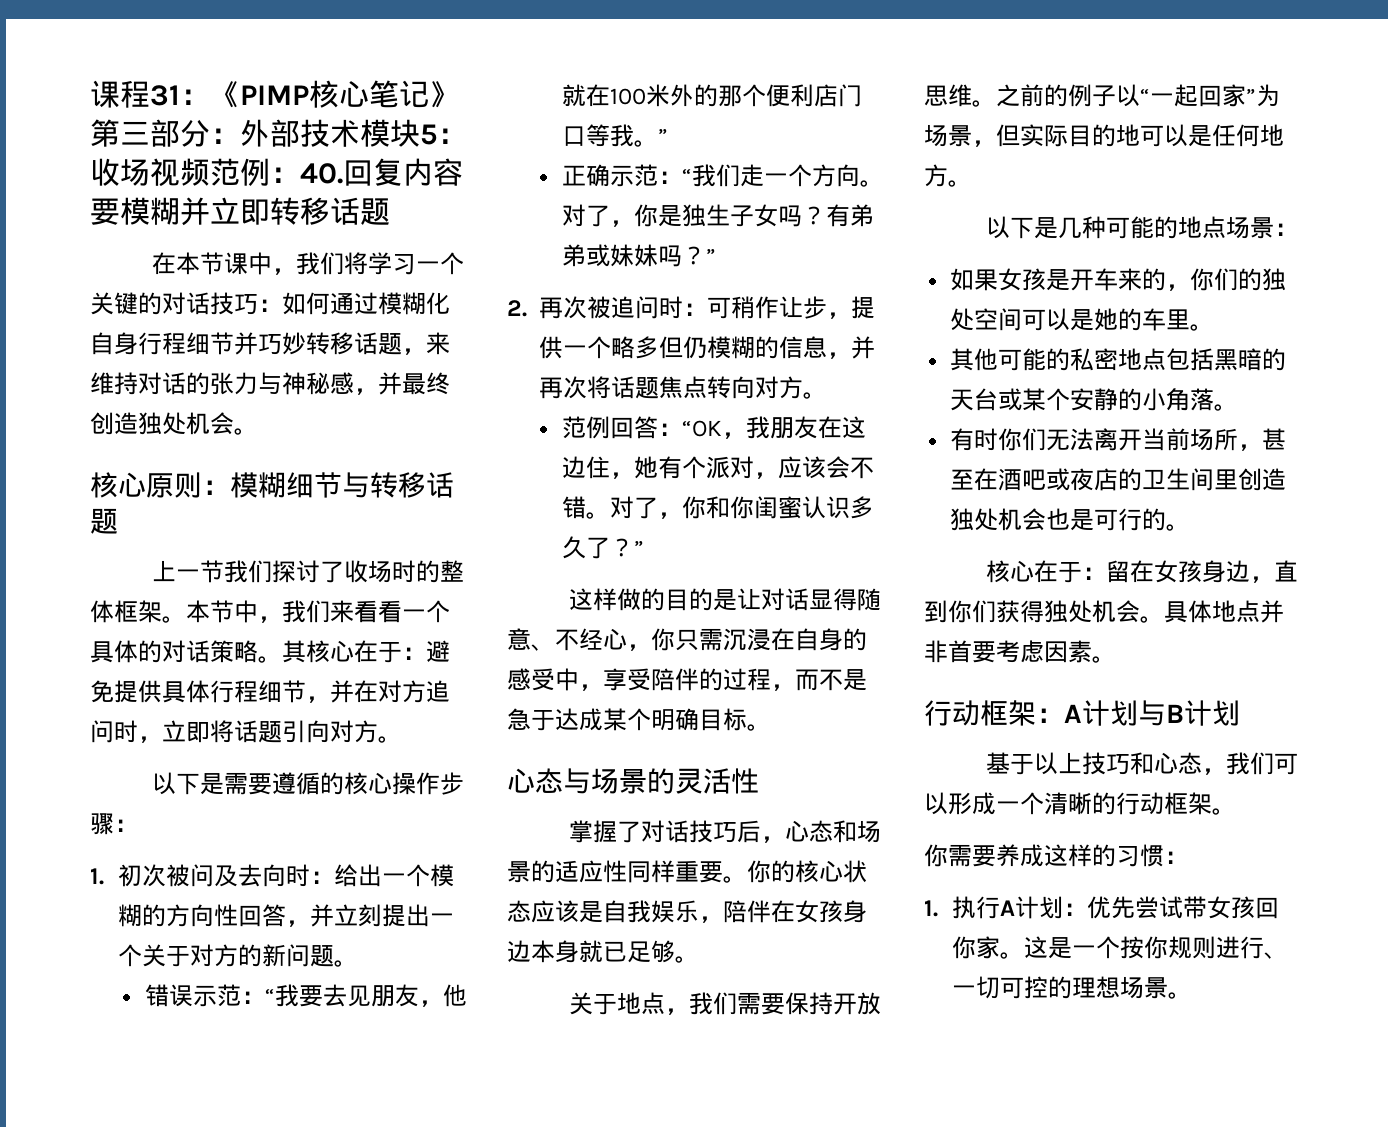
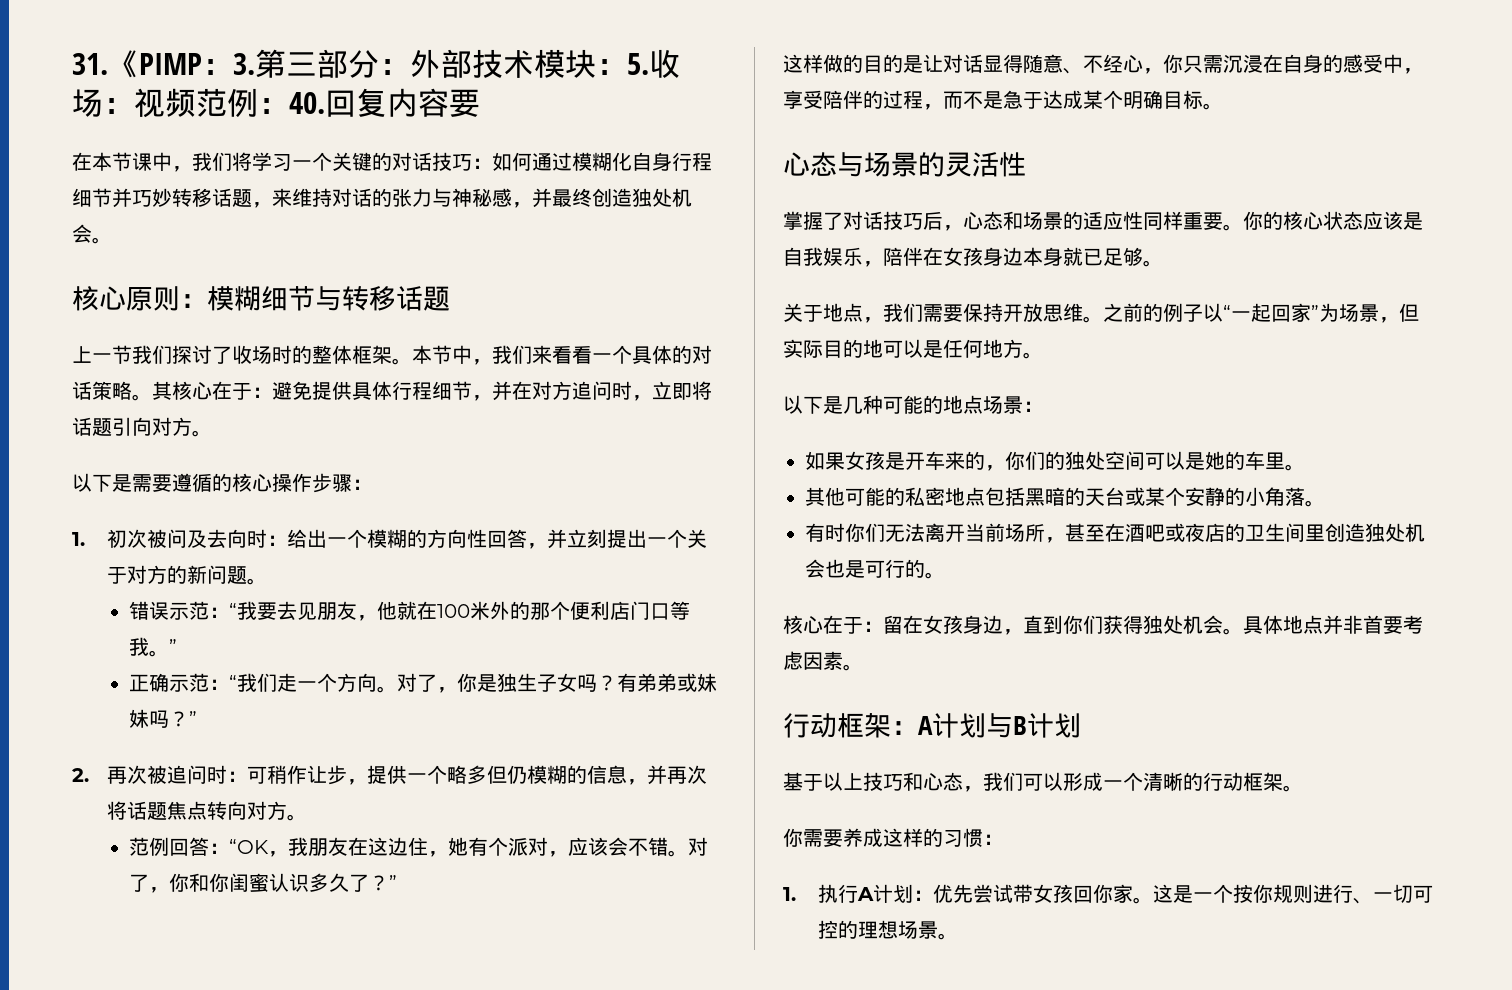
- 课程31：《PIMP核心笔记》第三部分：外部技术模块5：收场视频范例：40.回复内容要模糊并立即转移话题
+ 31.《PIMP：3.第三部分：外部技术模块：5.收场：视频范例：40.回复内容要

